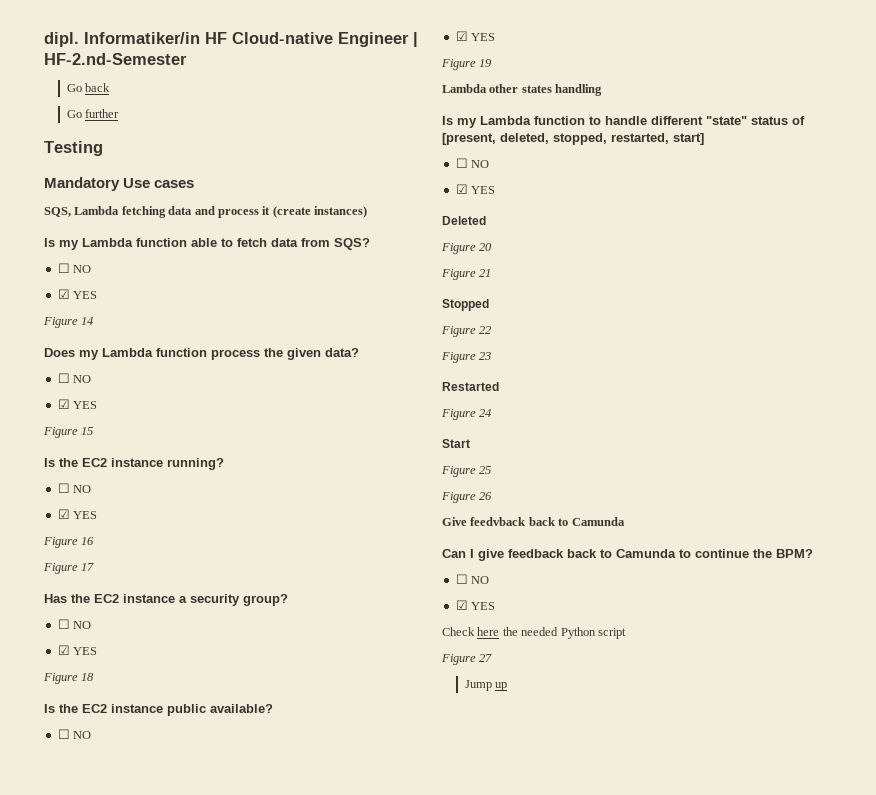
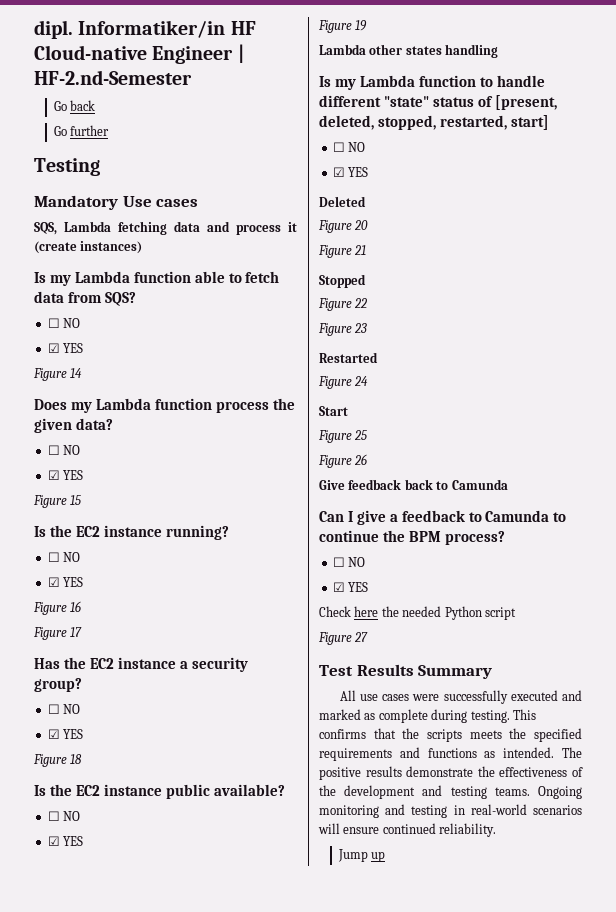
- Give feedvback back to Camunda
+ Give feedback back to Camunda
- Can I give feedback back to Camunda to continue the BPM?
+ Can I give a feedback to Camunda to continue the BPM process?
+ Test Results Summary
+ All use cases were successfully executed and marked as complete during testing. This confirms that the scripts meets the specified requirements and functions as intended. The positive results demonstrate the effectiveness of the development and testing teams. Ongoing monitoring and testing in real-world scenarios will ensure continued reliability.

